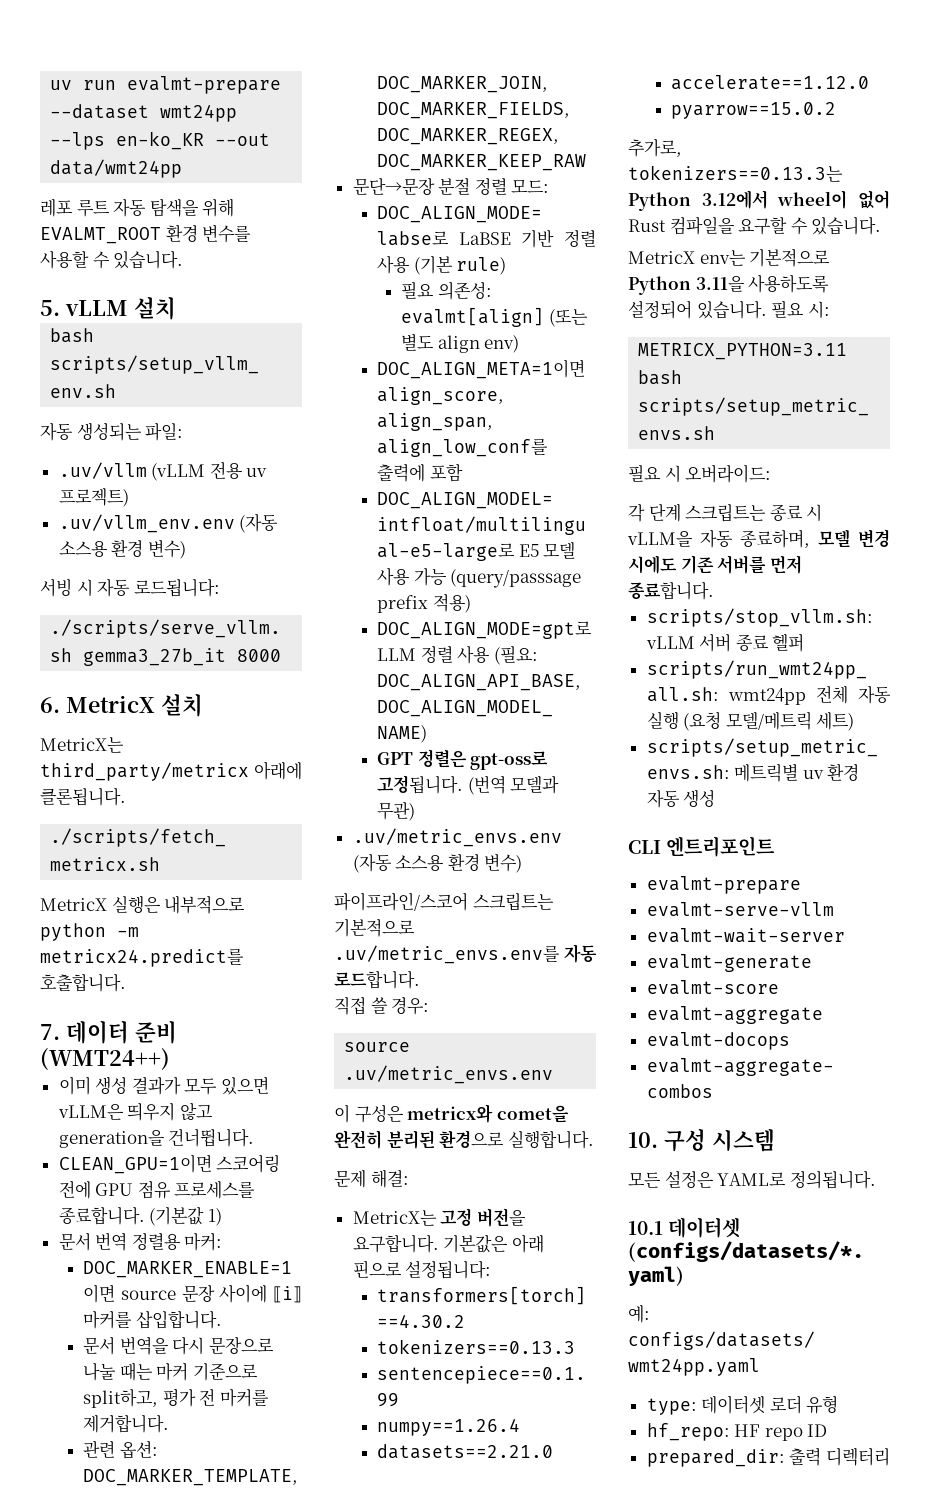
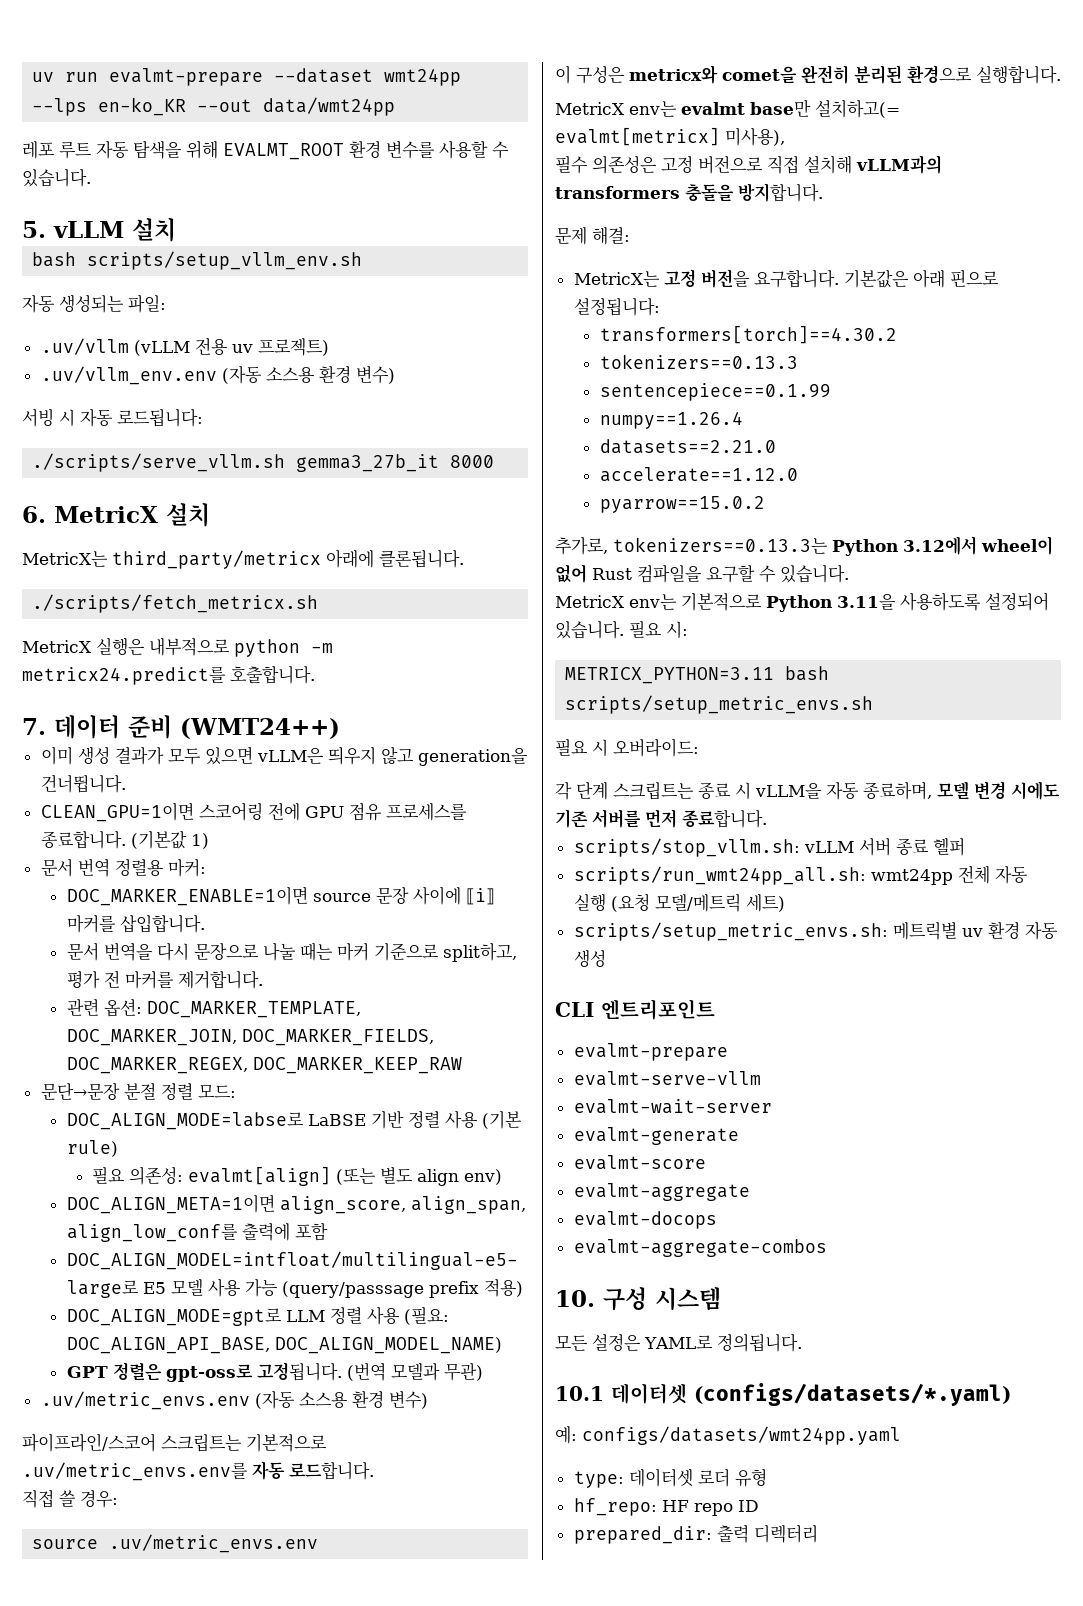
+ MetricX env는 evalmt base만 설치하고(= evalmt[metricx] 미사용),
+ 필수 의존성은 고정 버전으로 직접 설치해 vLLM과의 transformers 충돌을 방지합니다.

